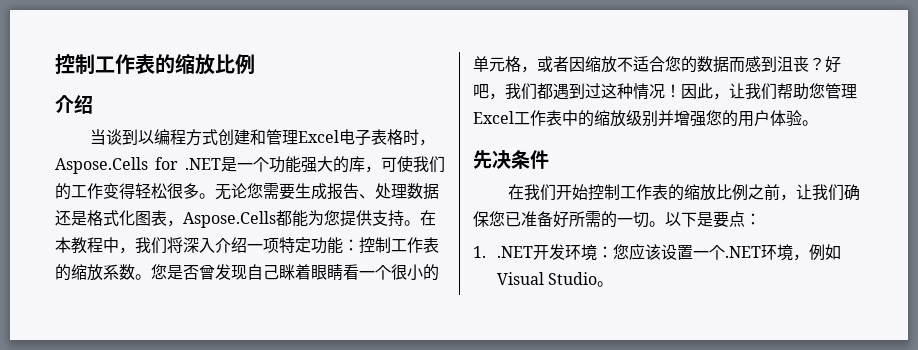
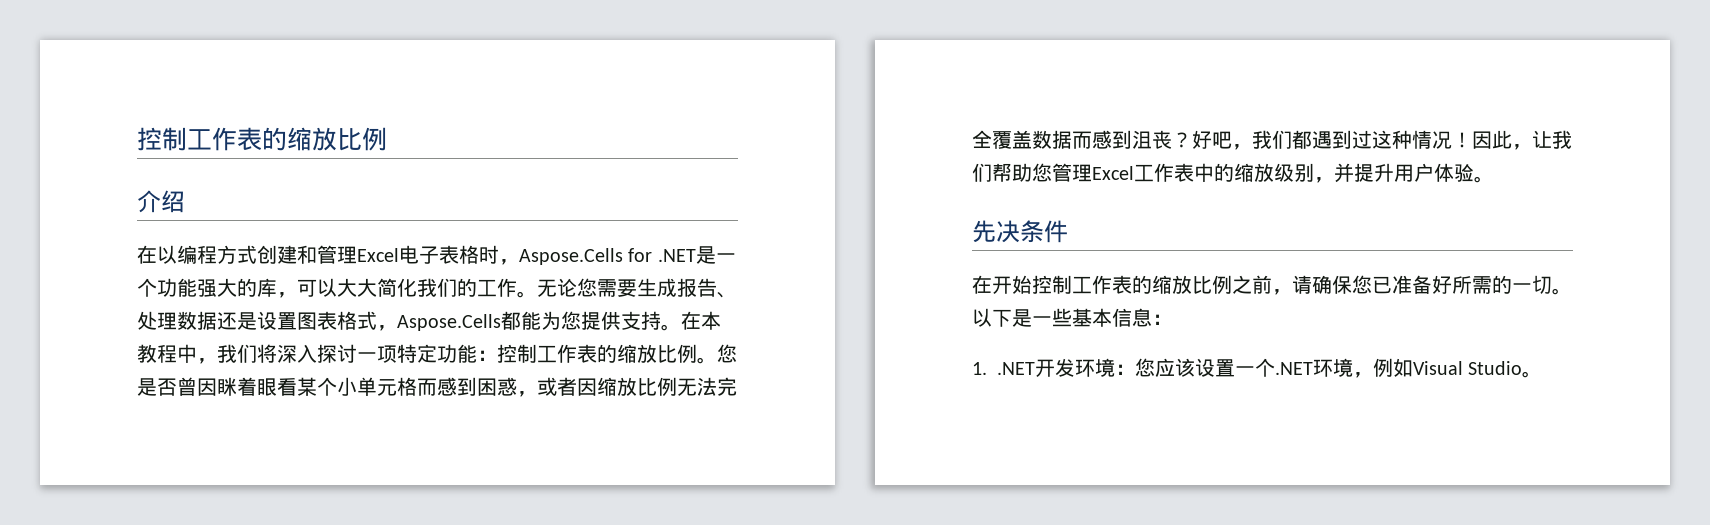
- 当谈到以编程方式创建和管理Excel电子表格时，Aspose.Cells for .NET是一个功能强大的库，可使我们的工作变得轻松很多。
+ 在以编程方式创建和管理Excel电子表格时，Aspose.Cells for .NET是一个功能强大的库，可以大大简化我们的工作。
- 无论您需要生成报告、处理数据还是格式化图表，Aspose.Cells都能为您提供支持。
+ 无论您需要生成报告、处理数据还是设置图表格式，Aspose.Cells都能为您提供支持。
- 在本教程中，我们将深入介绍一项特定功能：控制工作表的缩放系数。
+ 在本教程中，我们将深入探讨一项特定功能：控制工作表的缩放比例。
- 您是否曾发现自己眯着眼睛看一个很小的单元格，或者因缩放不适合您的数据而感到沮丧？
+ 您是否曾因眯着眼看某个小单元格而感到困惑，或者因缩放比例无法完全覆盖数据而感到沮丧？
- 因此，让我们帮助您管理Excel工作表中的缩放级别并增强您的用户体验。
+ 因此，让我们帮助您管理Excel工作表中的缩放级别，并提升用户体验。
- 在我们开始控制工作表的缩放比例之前，让我们确保您已准备好所需的一切。
+ 在开始控制工作表的缩放比例之前，请确保您已准备好所需的一切。
- 以下是要点：
+ 以下是一些基本信息：

